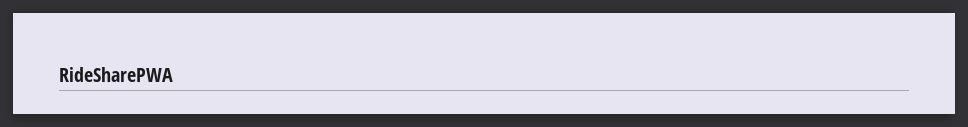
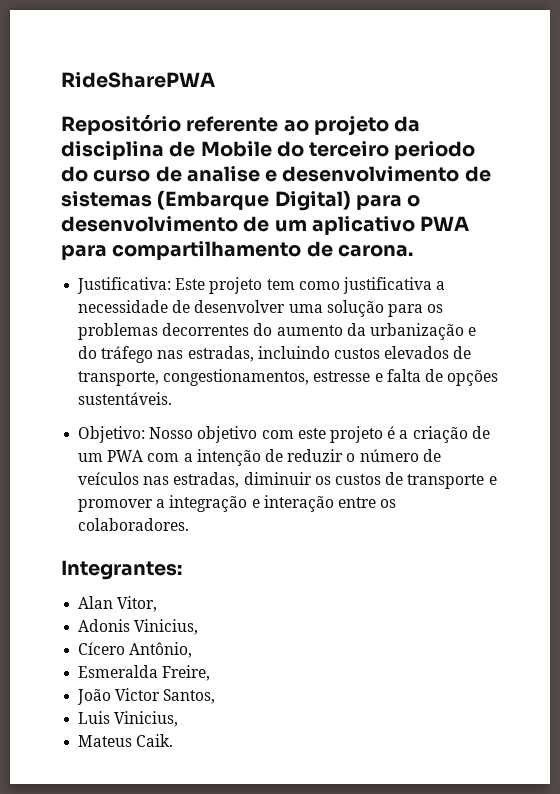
+ Repositório referente ao projeto da disciplina de Mobile do terceiro periodo do curso de analise e desenvolvimento de sistemas (Embarque Digital) para o desenvolvimento de um aplicativo PWA para compartilhamento de carona.
+ Justificativa: Este projeto tem como justificativa a necessidade de desenvolver uma solução para os problemas decorrentes do aumento da urbanização e do tráfego nas estradas, incluindo custos elevados de transporte, congestionamentos, estresse e falta de opções sustentáveis.
+ Objetivo: Nosso objetivo com este projeto é a criação de um PWA com a intenção de reduzir o número de veículos nas estradas, diminuir os custos de transporte e promover a integração e interação entre os colaboradores.
+ Integrantes:
+ Alan Vitor,
+ Adonis Vinicius,
+ Cícero Antônio,
+ Esmeralda Freire,
+ João Victor Santos,
+ Luis Vinicius,
+ Mateus Caik.

